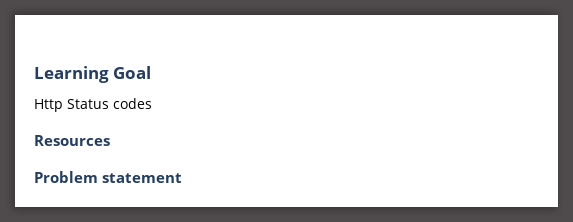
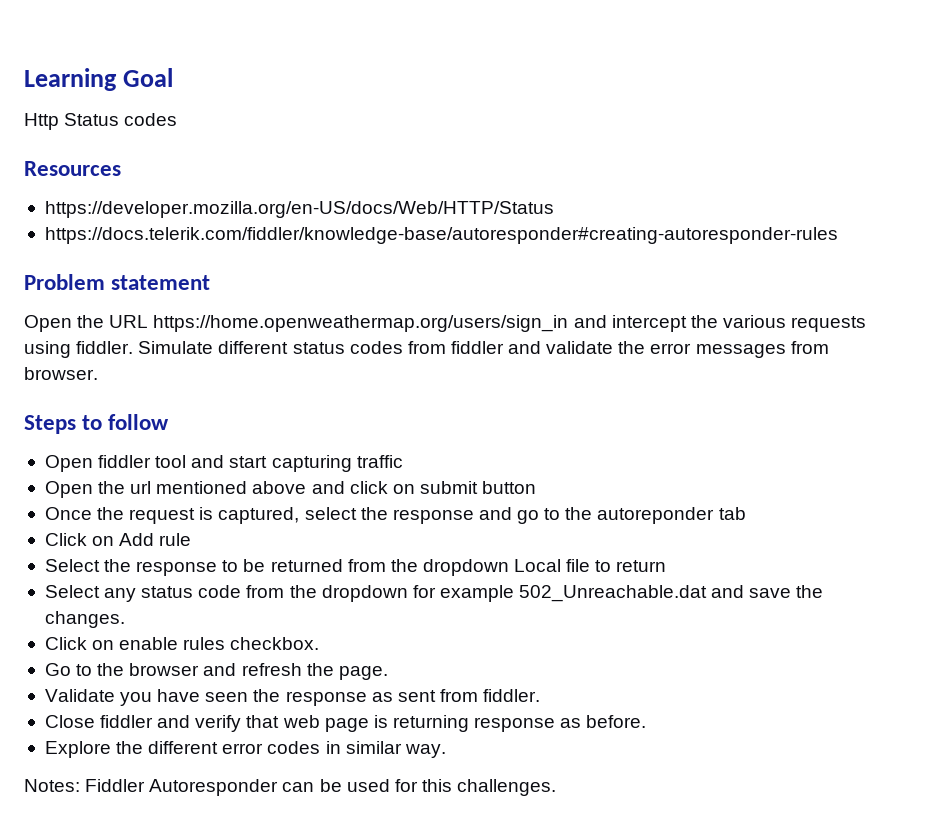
+ https://developer.mozilla.org/en-US/docs/Web/HTTP/Status
+ https://docs.telerik.com/fiddler/knowledge-base/autoresponder#creating-autoresponder-rules
+ Open the URL https://home.openweathermap.org/users/sign_in and intercept the various requests using fiddler. Simulate different status codes from fiddler and validate the error messages from browser.
+ Steps to follow
+ Open fiddler tool and start capturing traffic
+ Open the url mentioned above and click on submit button
+ Once the request is captured, select the response and go to the autoreponder tab
+ Click on Add rule
+ Select the response to be returned from the dropdown Local file to return
+ Select any status code from the dropdown for example 502_Unreachable.dat and save the changes.
+ Click on enable rules checkbox.
+ Go to the browser and refresh the page.
+ Validate you have seen the response as sent from fiddler.
+ Close fiddler and verify that web page is returning response as before.
+ Explore the different error codes in similar way.
+ Notes: Fiddler Autoresponder can be used for this challenges.

